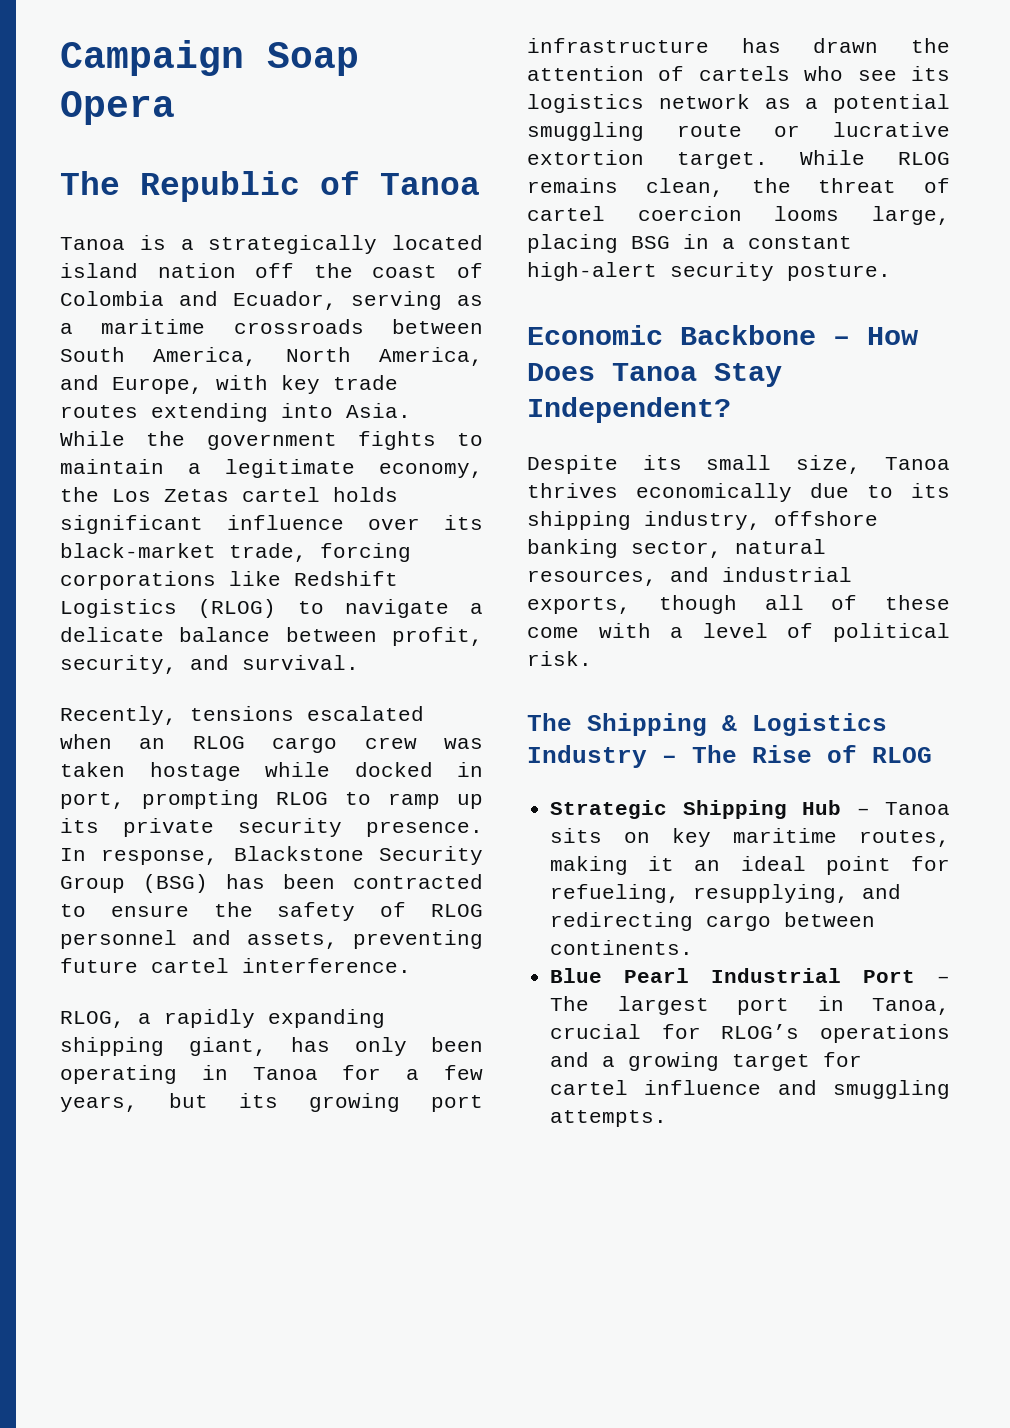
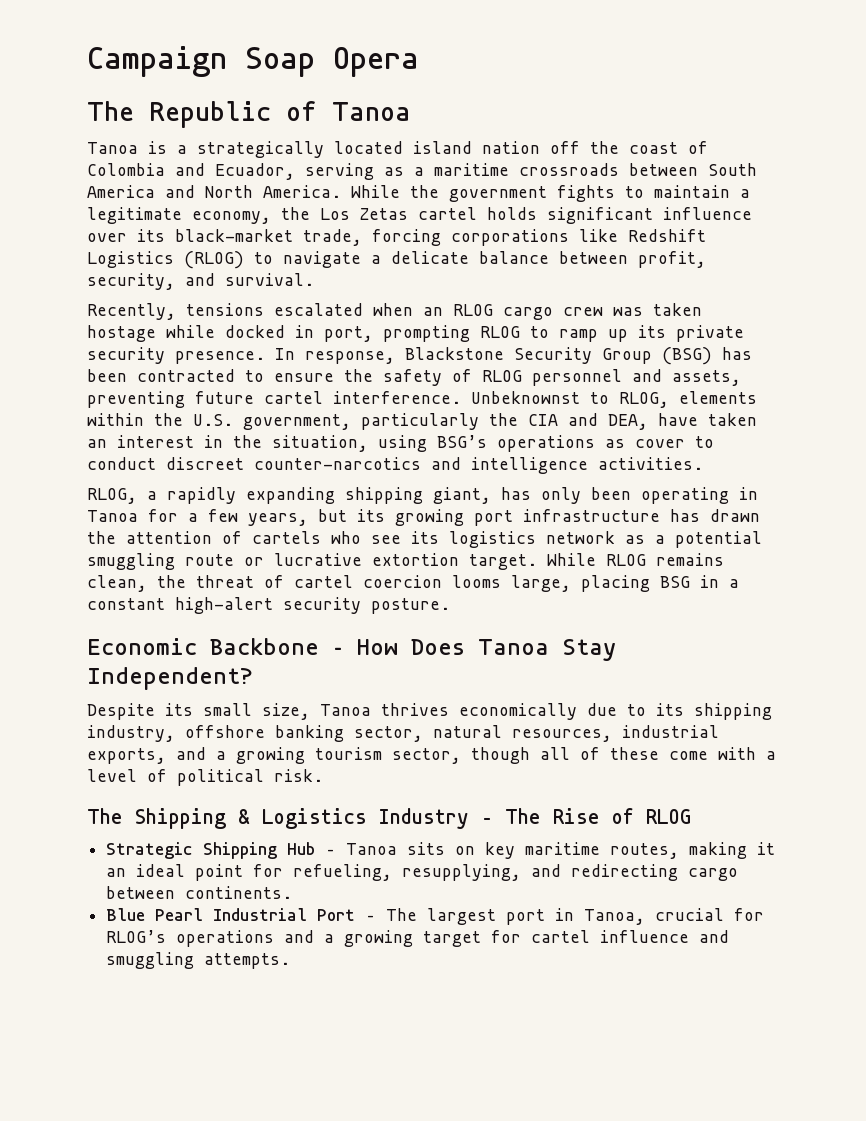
- Tanoa is a strategically located island nation off the coast of Colombia and Ecuador, serving as a maritime crossroads between South America, North America, and Europe, with key trade routes extending into Asia.
+ Tanoa is a strategically located island nation off the coast of Colombia and Ecuador, serving as a maritime crossroads between South America and North America.
+ Unbeknownst to RLOG, elements within the U.S. government, particularly the CIA and DEA, have taken an interest in the situation, using BSG’s operations as cover to conduct discreet counter-narcotics and intelligence activities.
- Despite its small size, Tanoa thrives economically due to its shipping industry, offshore banking sector, natural resources, and industrial exports, though all of these come with a level of political risk.
+ Despite its small size, Tanoa thrives economically due to its shipping industry, offshore banking sector, natural resources, industrial exports, and a growing tourism sector, though all of these come with a level of political risk.

